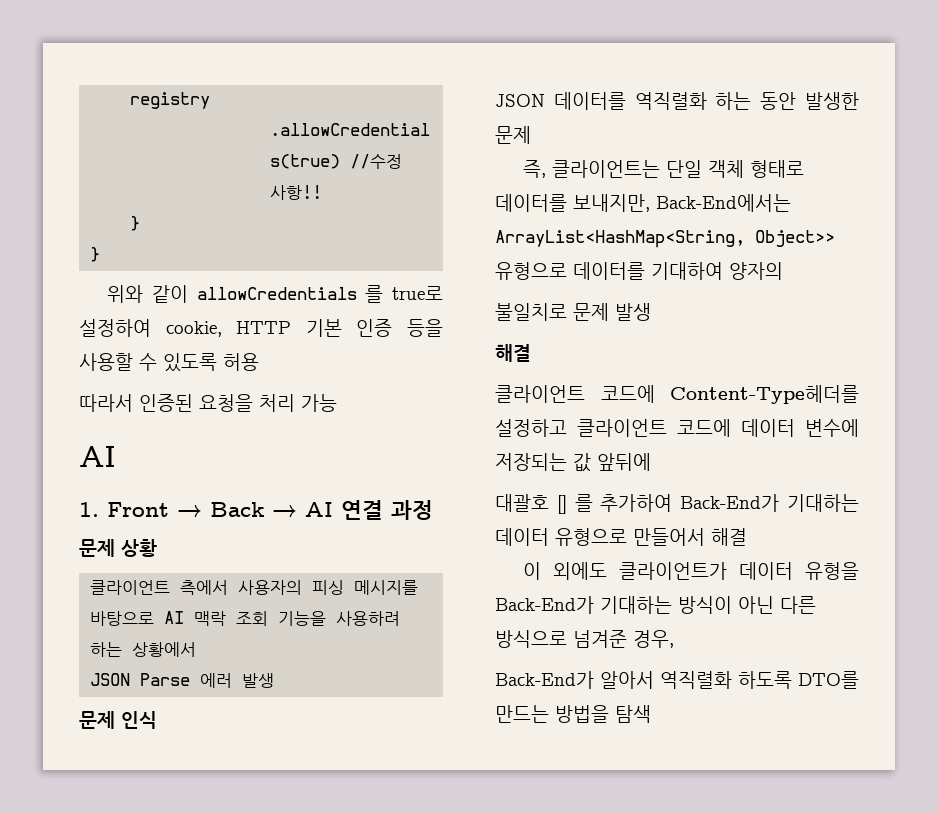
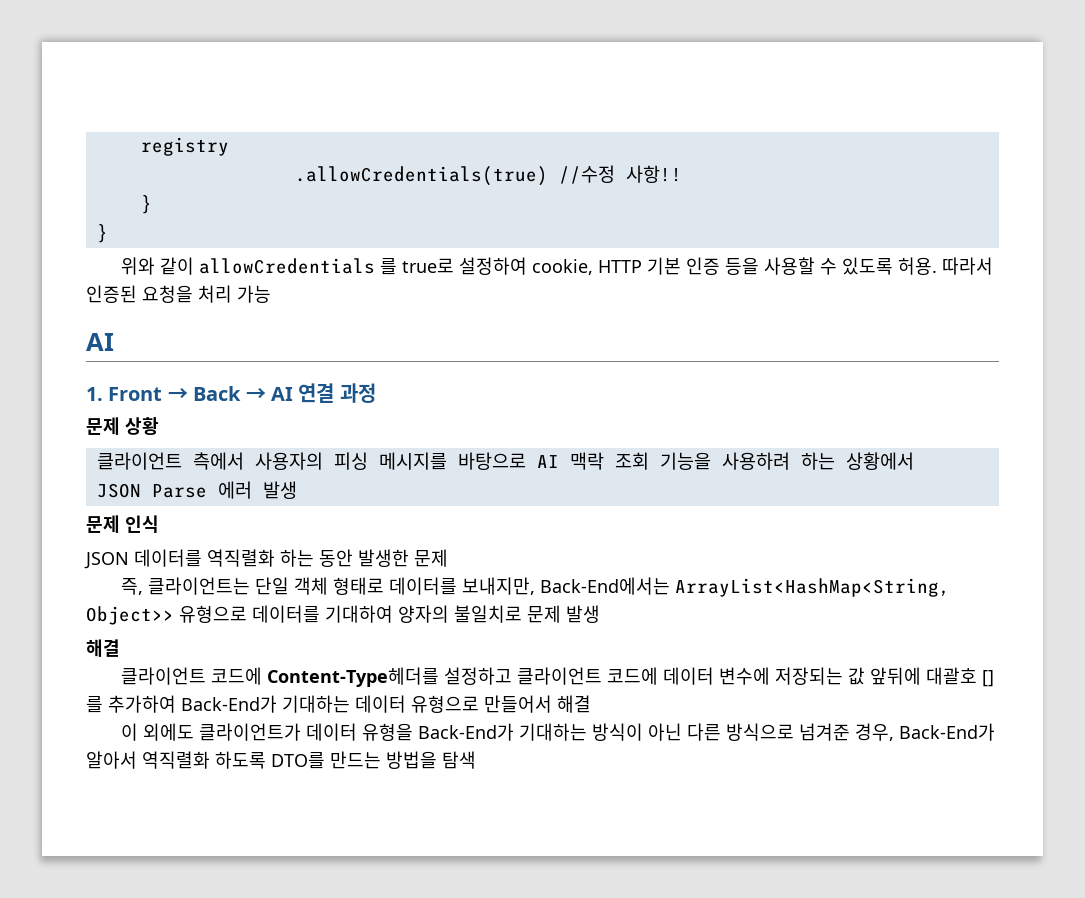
- 위와 같이 allowCredentials 를 true로 설정하여 cookie, HTTP 기본 인증 등을 사용할 수 있도록 허용
- 따라서 인증된 요청을 처리 가능
+ 위와 같이 allowCredentials 를 true로 설정하여 cookie, HTTP 기본 인증 등을 사용할 수 있도록 허용. 따라서 인증된 요청을 처리 가능
- 즉, 클라이언트는 단일 객체 형태로 데이터를 보내지만, Back-End에서는 ArrayList<HashMap<String, Object>> 유형으로 데이터를 기대하여 양자의
- 불일치로 문제 발생
+ 즉, 클라이언트는 단일 객체 형태로 데이터를 보내지만, Back-End에서는 ArrayList<HashMap<String, Object>> 유형으로 데이터를 기대하여 양자의 불일치로 문제 발생
- 클라이언트 코드에 Content-Type헤더를 설정하고 클라이언트 코드에 데이터 변수에 저장되는 값 앞뒤에
- 대괄호 [] 를 추가하여 Back-End가 기대하는 데이터 유형으로 만들어서 해결
+ 클라이언트 코드에 Content-Type헤더를 설정하고 클라이언트 코드에 데이터 변수에 저장되는 값 앞뒤에 대괄호 [] 를 추가하여 Back-End가 기대하는 데이터 유형으로 만들어서 해결
- 이 외에도 클라이언트가 데이터 유형을 Back-End가 기대하는 방식이 아닌 다른 방식으로 넘겨준 경우,
- Back-End가 알아서 역직렬화 하도록 DTO를 만드는 방법을 탐색
+ 이 외에도 클라이언트가 데이터 유형을 Back-End가 기대하는 방식이 아닌 다른 방식으로 넘겨준 경우, Back-End가 알아서 역직렬화 하도록 DTO를 만드는 방법을 탐색

